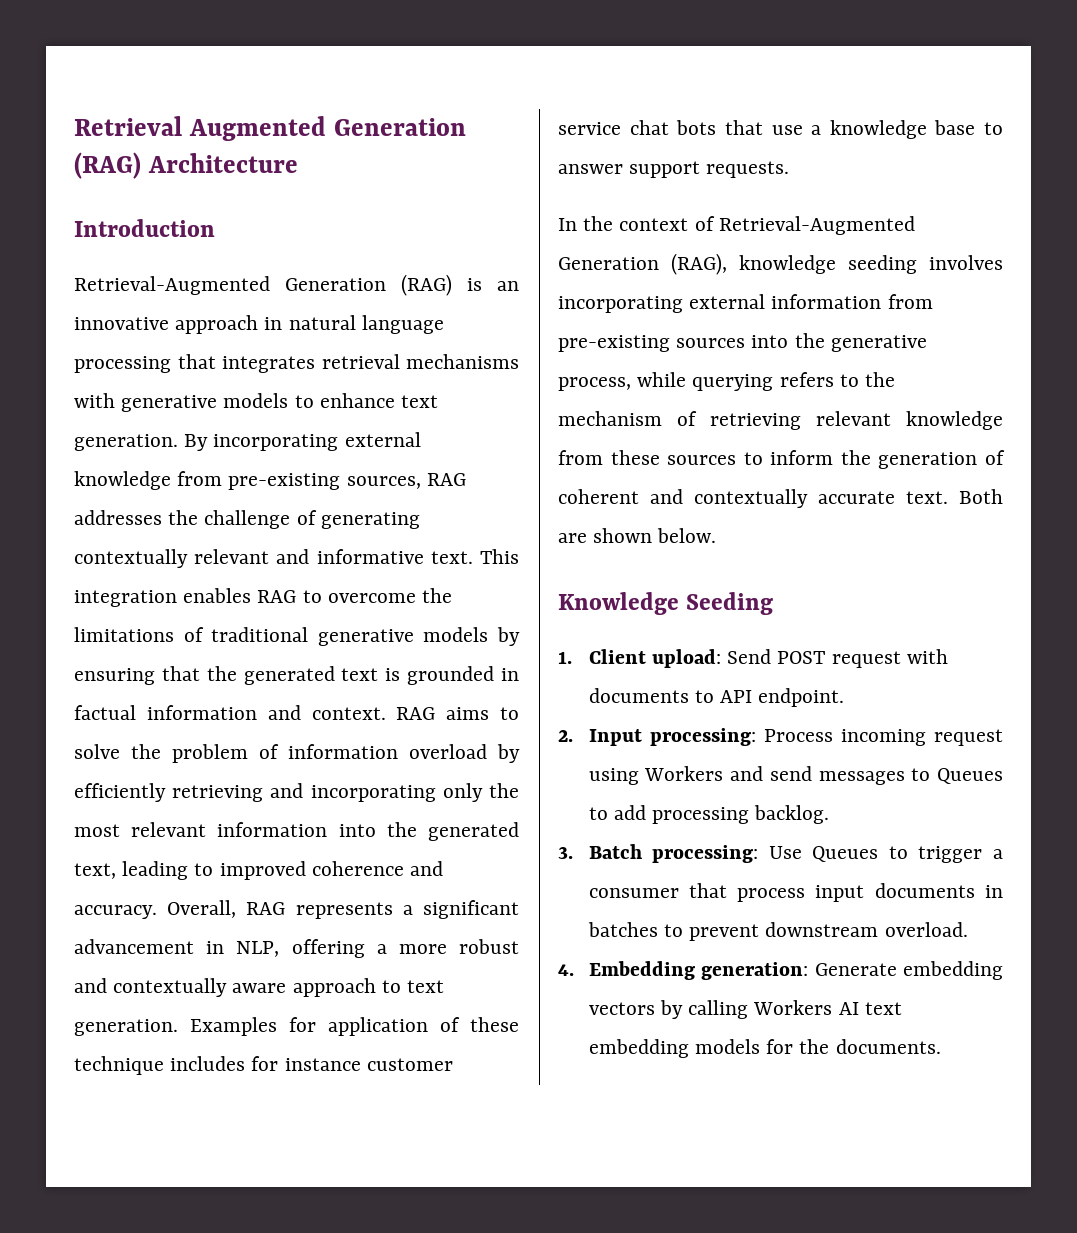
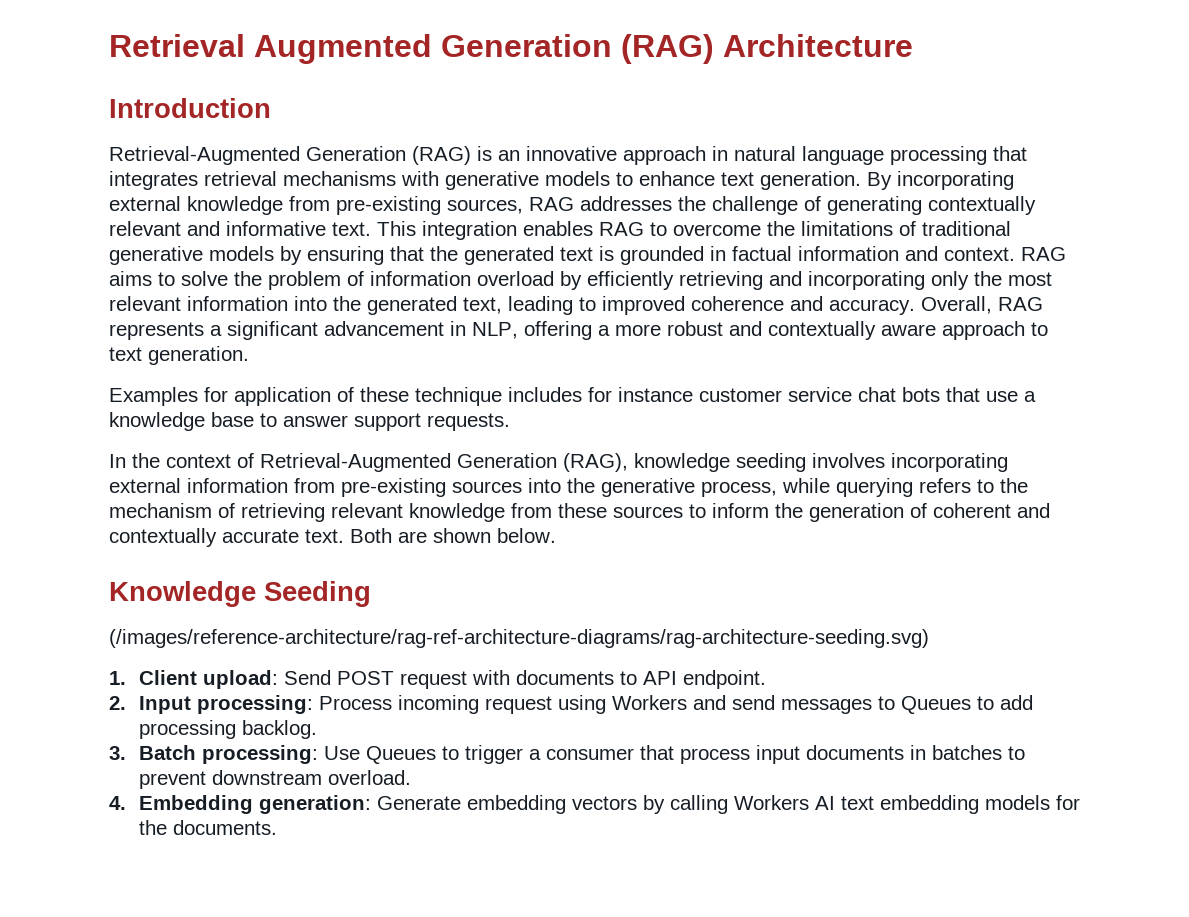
- Overall, RAG represents a significant advancement in NLP, offering a more robust and contextually aware approach to text generation. Examples for application of these technique includes for instance customer service chat bots that use a knowledge base to answer support requests.
+ Overall, RAG represents a significant advancement in NLP, offering a more robust and contextually aware approach to text generation.
+ Examples for application of these technique includes for instance customer service chat bots that use a knowledge base to answer support requests.
+ (/images/reference-architecture/rag-ref-architecture-diagrams/rag-architecture-seeding.svg)

